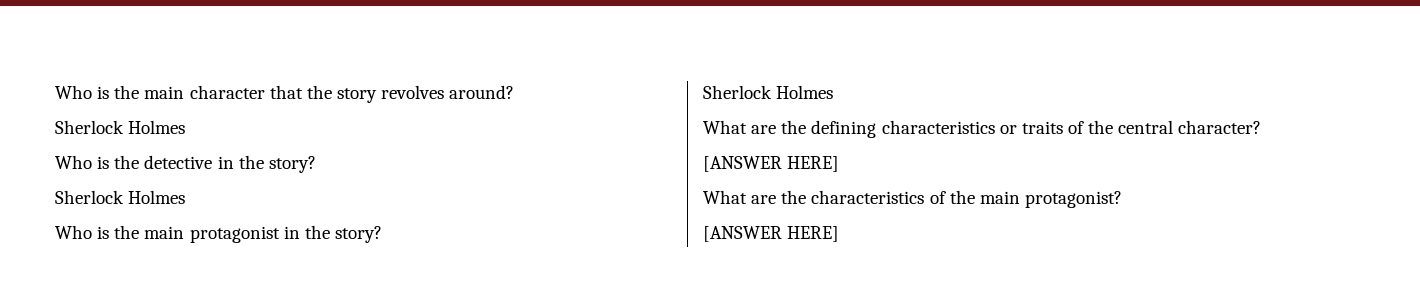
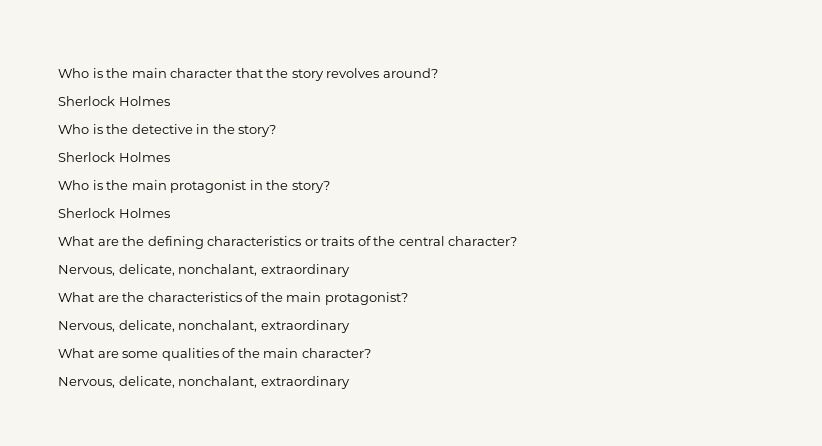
  What are the defining characteristics or traits of the central character?
- [ANSWER HERE]
+ Nervous, delicate, nonchalant, extraordinary
  What are the characteristics of the main protagonist?
- [ANSWER HERE]
+ Nervous, delicate, nonchalant, extraordinary
+ What are some qualities of the main character?
+ Nervous, delicate, nonchalant, extraordinary

